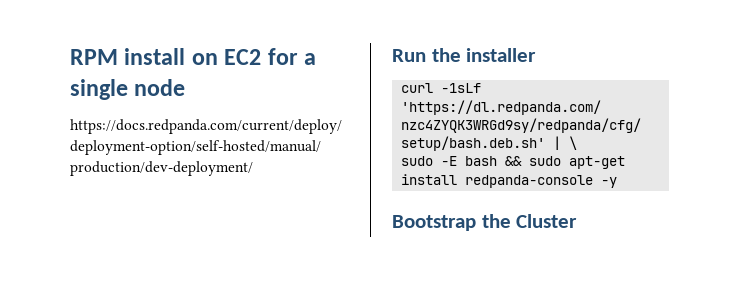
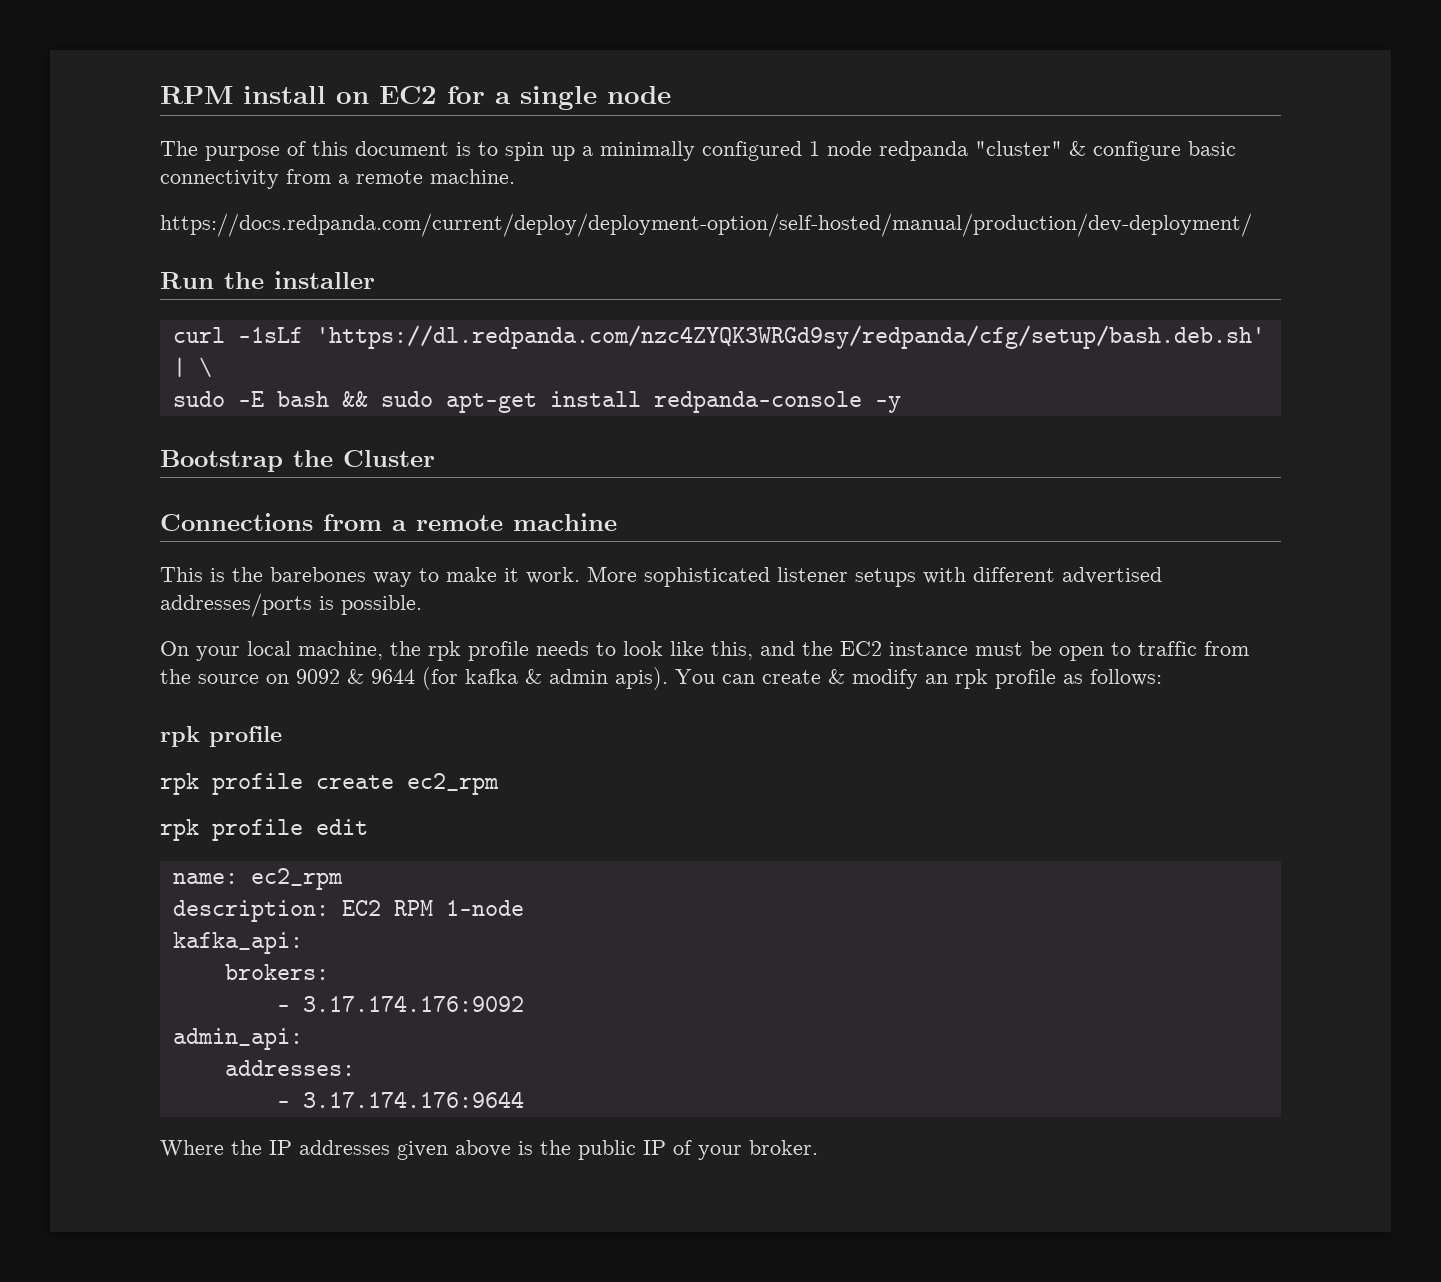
+ The purpose of this document is to spin up a minimally configured 1 node redpanda "cluster" & configure basic connectivity from a remote machine.
+ Connections from a remote machine
+ This is the barebones way to make it work. More sophisticated listener setups with different advertised addresses/ports is possible.
+ On your local machine, the rpk profile needs to look like this, and the EC2 instance must be open to traffic from the source on 9092 & 9644 (for kafka & admin apis). You can create & modify an rpk profile as follows:
+ rpk profile
+ rpk profile create ec2_rpm
+ rpk profile edit
+ name: ec2_rpm
+ description: EC2 RPM 1-node
+ kafka_api:
+ brokers:
+ - 3.17.174.176:9092
+ admin_api:
+ addresses:
+ - 3.17.174.176:9644
+ Where the IP addresses given above is the public IP of your broker.

